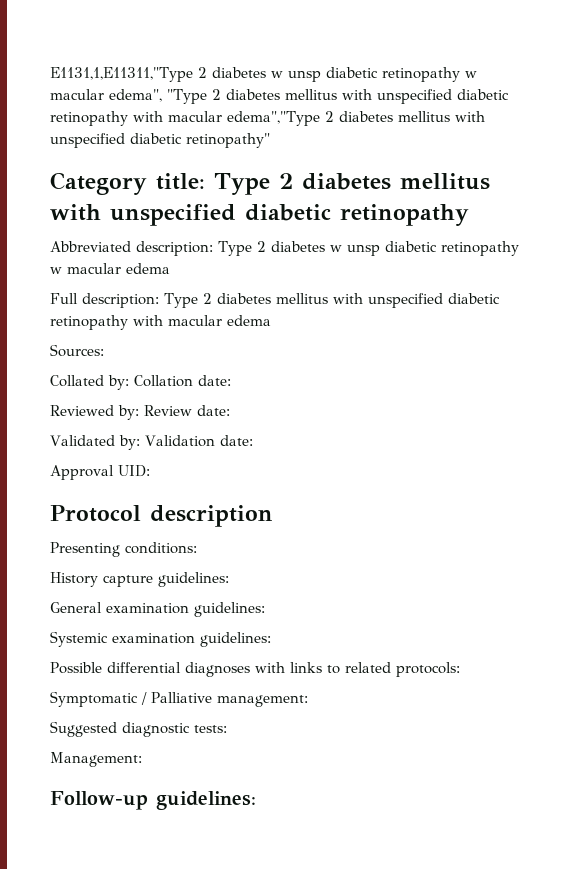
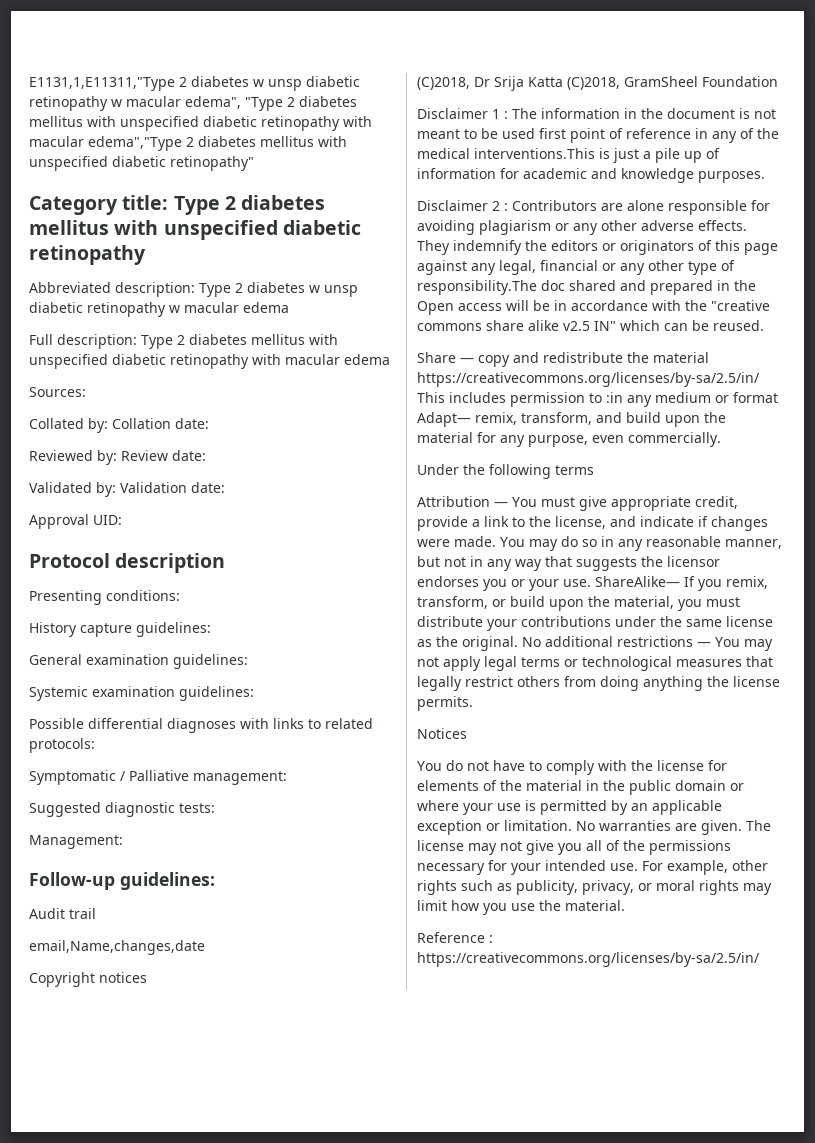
+ Audit trail
+ email,Name,changes,date
+ Copyright notices
+ (C)2018, Dr Srija Katta (C)2018, GramSheel Foundation
+ Disclaimer 1 : The information in the document is not meant to be used first point of reference in any of the medical interventions.This is just a pile up of information for academic and knowledge purposes.
+ Disclaimer 2 : Contributors are alone responsible for avoiding plagiarism or any other adverse effects. They indemnify the editors or originators of this page against any legal, financial or any other type of responsibility.The doc shared and prepared in the Open access will be in accordance with the "creative commons share alike v2.5 IN" which can be reused.
+ Share — copy and redistribute the material https://creativecommons.org/licenses/by-sa/2.5/in/ This includes permission to :in any medium or format Adapt— remix, transform, and build upon the material for any purpose, even commercially.
+ Under the following terms
+ Attribution — You must give appropriate credit, provide a link to the license, and indicate if changes were made. You may do so in any reasonable manner, but not in any way that suggests the licensor endorses you or your use. ShareAlike— If you remix, transform, or build upon the material, you must distribute your contributions under the same license as the original. No additional restrictions — You may not apply legal terms or technological measures that legally restrict others from doing anything the license permits.
+ Notices
+ You do not have to comply with the license for elements of the material in the public domain or where your use is permitted by an applicable exception or limitation. No warranties are given. The license may not give you all of the permissions necessary for your intended use. For example, other rights such as publicity, privacy, or moral rights may limit how you use the material.
+ Reference : https://creativecommons.org/licenses/by-sa/2.5/in/

